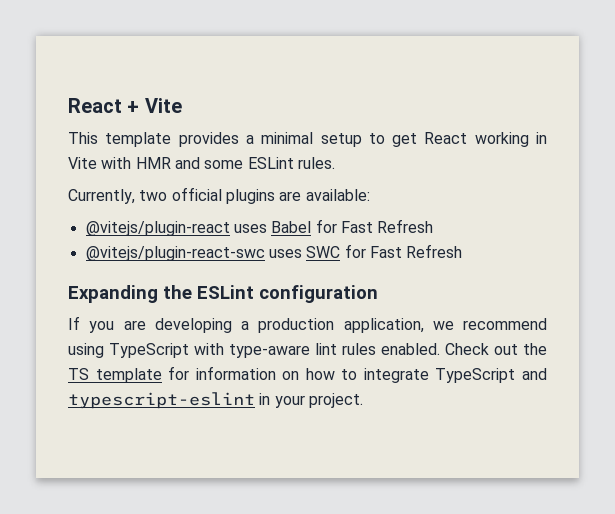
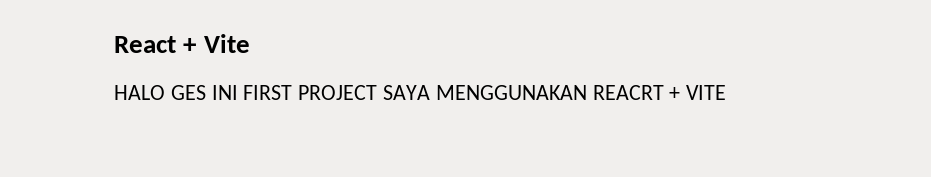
- This template provides a minimal setup to get React working in Vite with HMR and some ESLint rules.
- Currently, two official plugins are available:
- @vitejs/plugin-react uses Babel for Fast Refresh
- @vitejs/plugin-react-swc uses SWC for Fast Refresh
- Expanding the ESLint configuration
- If you are developing a production application, we recommend using TypeScript with type-aware lint rules enabled. Check out the TS template for information on how to integrate TypeScript and typescript-eslint in your project.
+ HALO GES INI FIRST PROJECT SAYA MENGGUNAKAN REACRT + VITE

